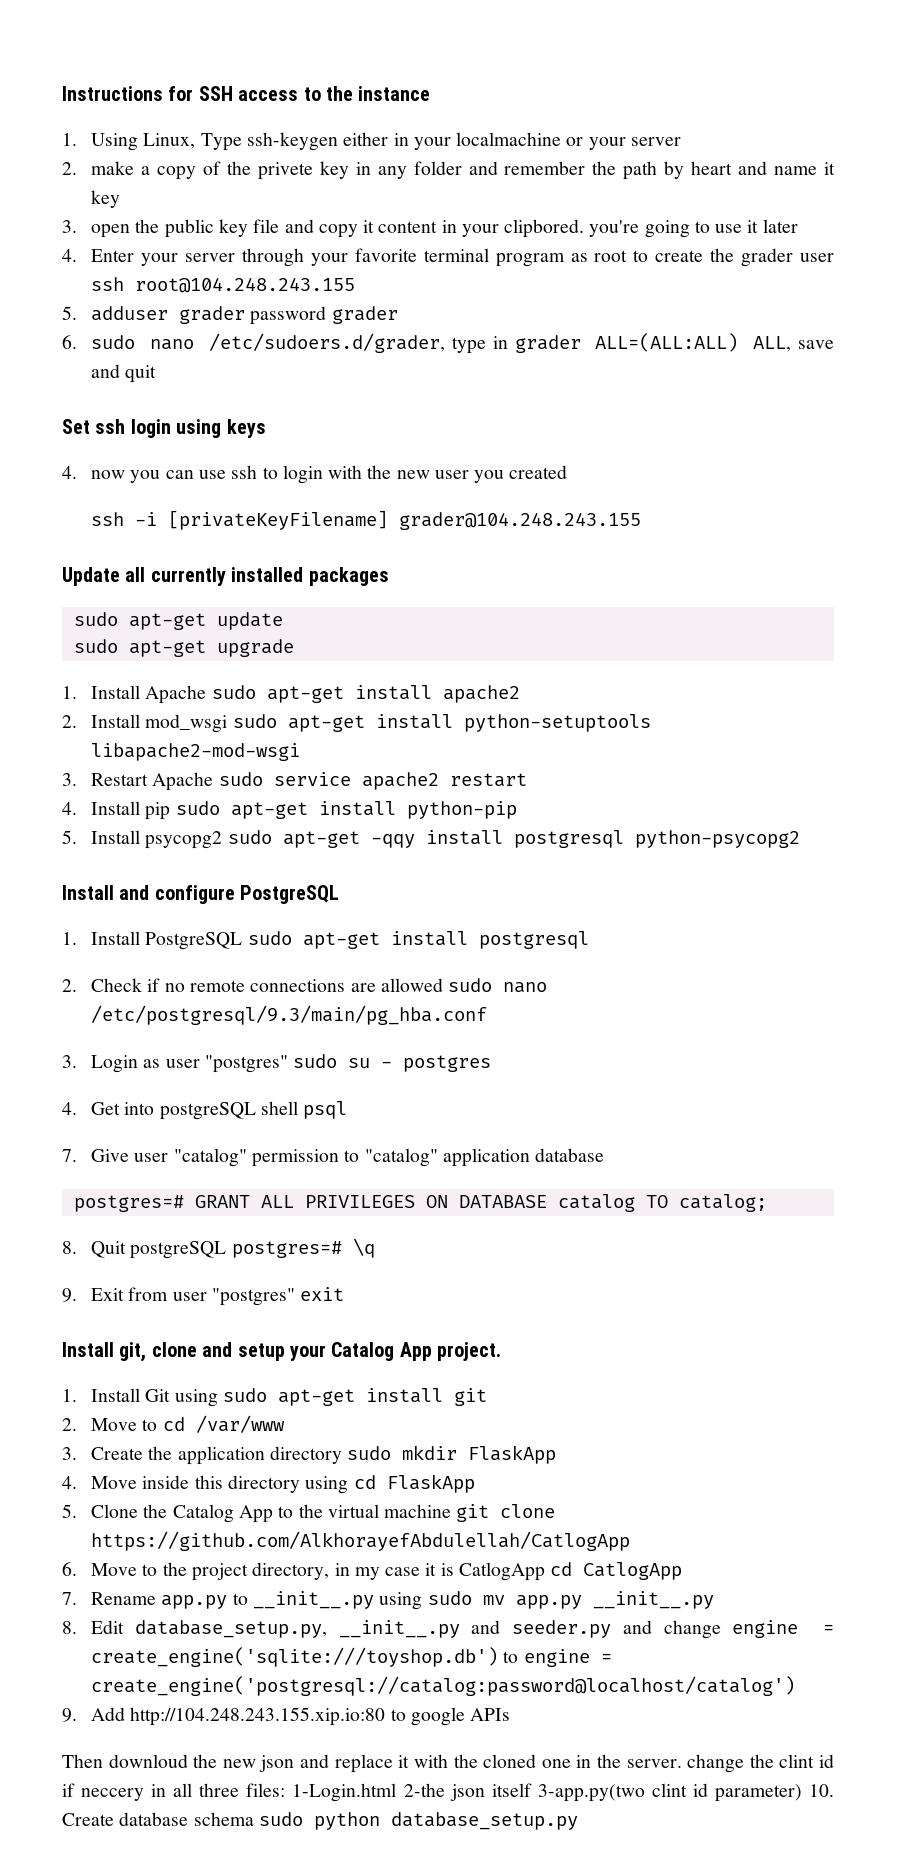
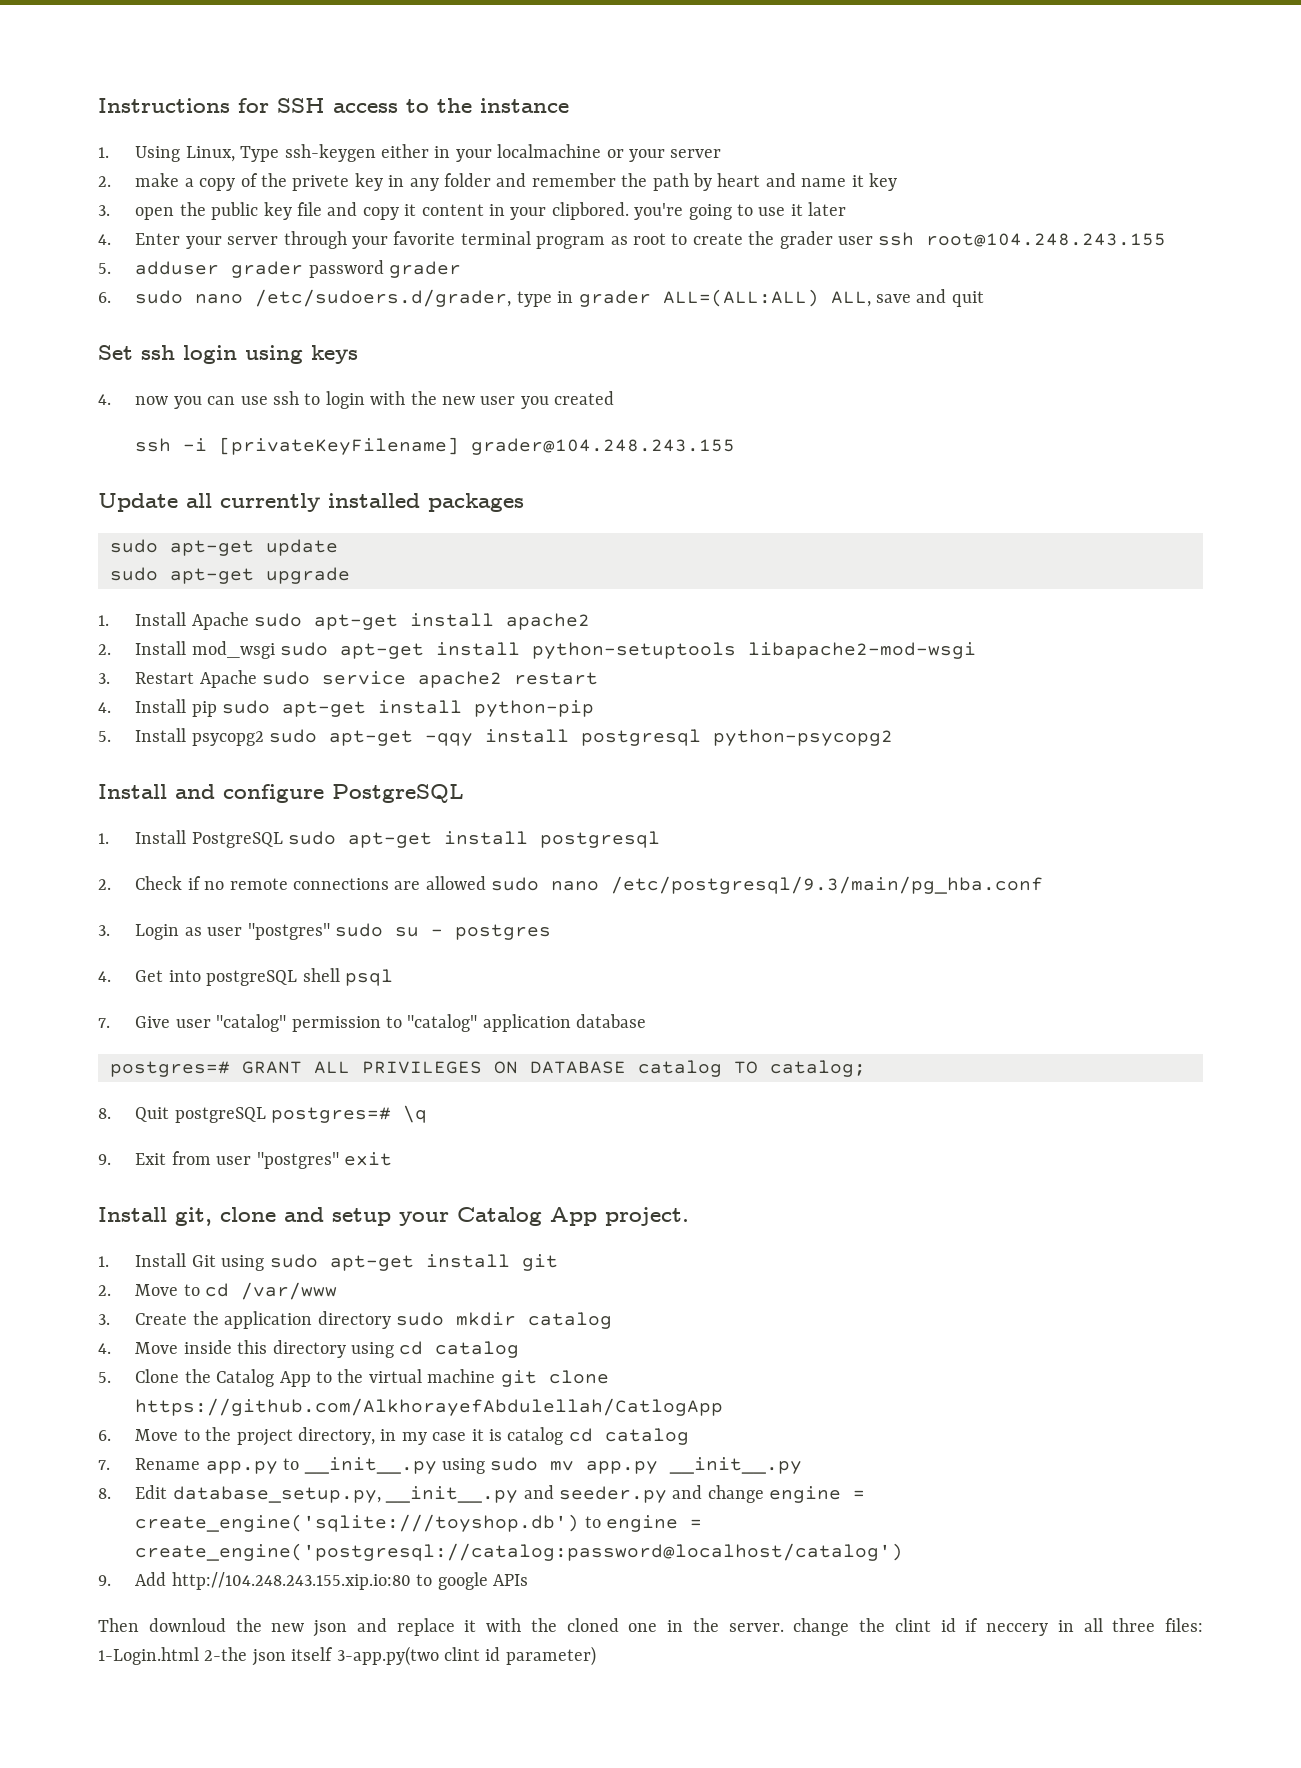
- 3. Create the application directory sudo mkdir FlaskApp
+ 3. Create the application directory sudo mkdir catalog
- 4. Move inside this directory using cd FlaskApp
+ 4. Move inside this directory using cd catalog
- 6. Move to the project directory, in my case it is CatlogApp cd CatlogApp
+ 6. Move to the project directory, in my case it is catalog cd catalog
- Then downloud the new json and replace it with the cloned one in the server. change the clint id if neccery in all three files: 1-Login.html 2-the json itself 3-app.py(two clint id parameter) 10. Create database schema sudo python database_setup.py
+ Then downloud the new json and replace it with the cloned one in the server. change the clint id if neccery in all three files: 1-Login.html 2-the json itself 3-app.py(two clint id parameter)

